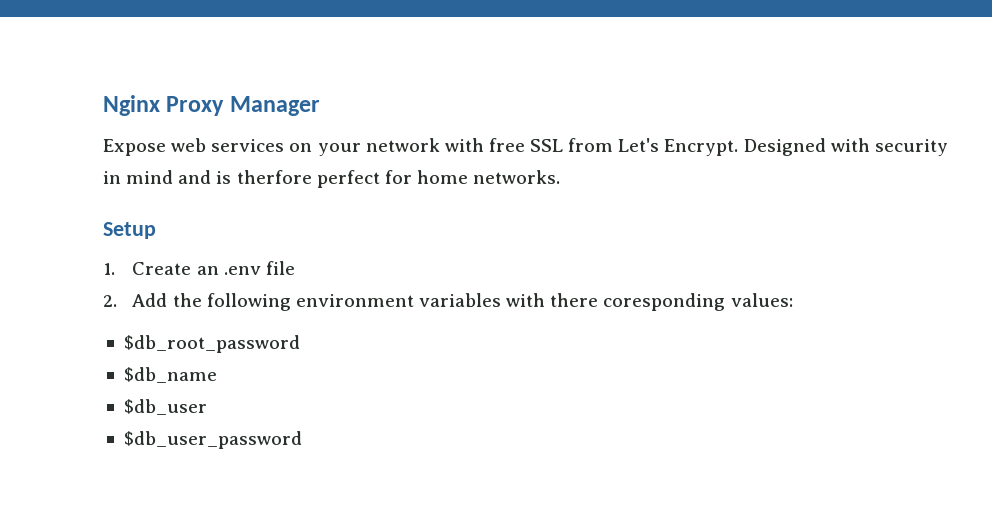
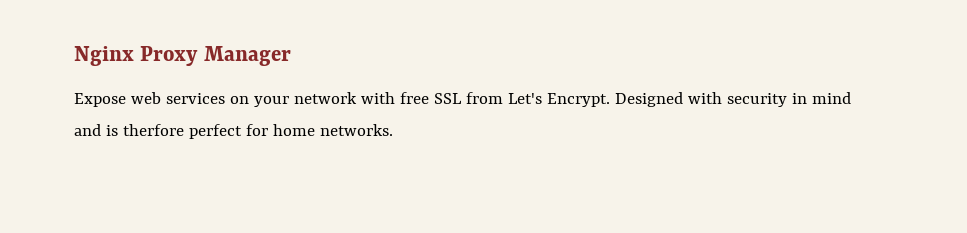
- Setup
- 1. Create an .env file
- 2. Add the following environment variables with there coresponding values:
- $db_root_password
- $db_name
- $db_user
- $db_user_password

